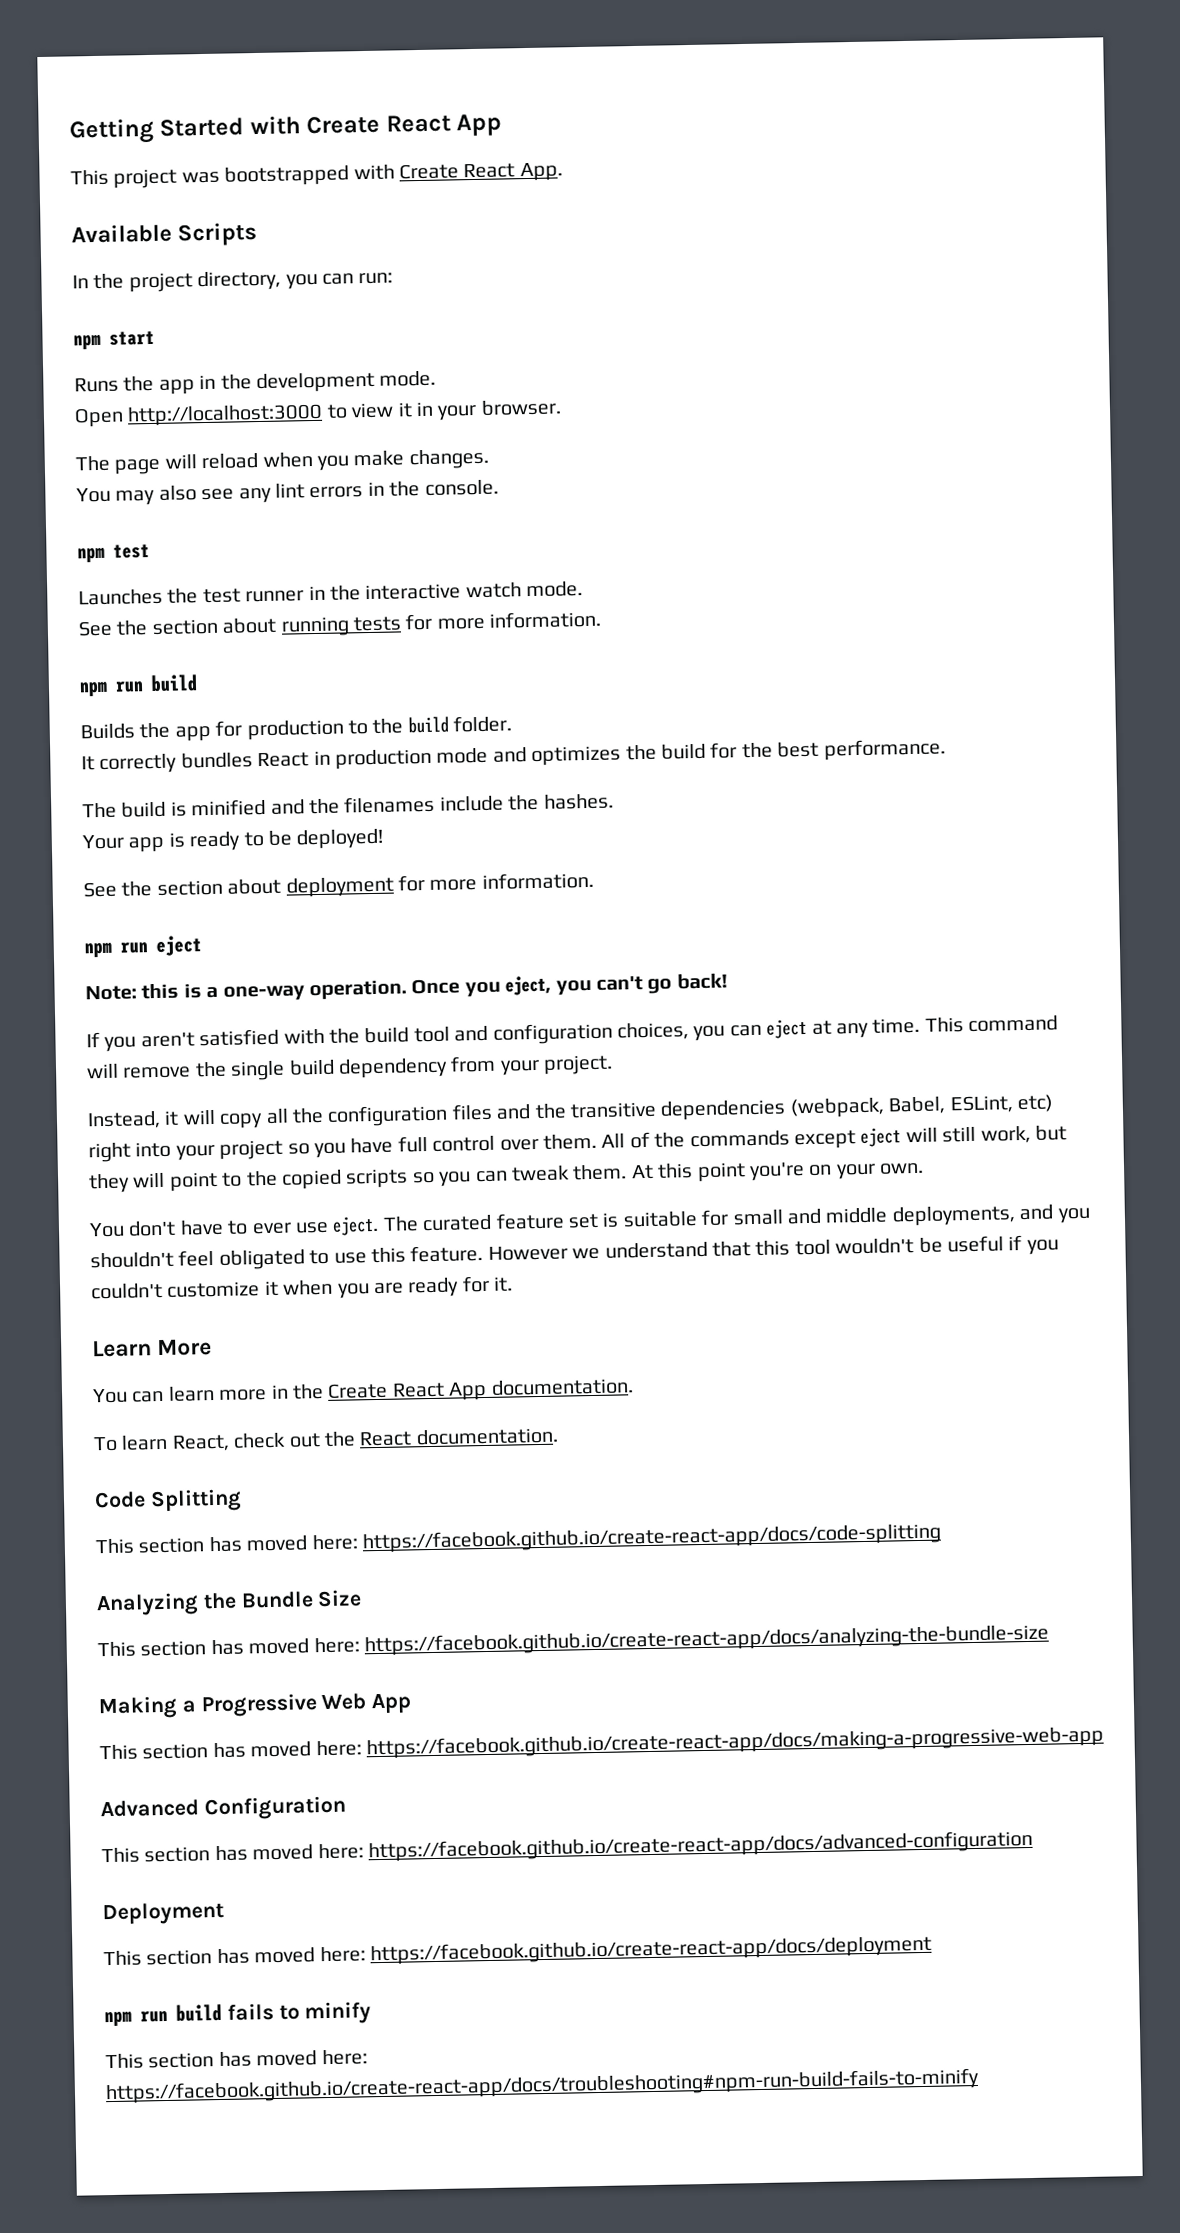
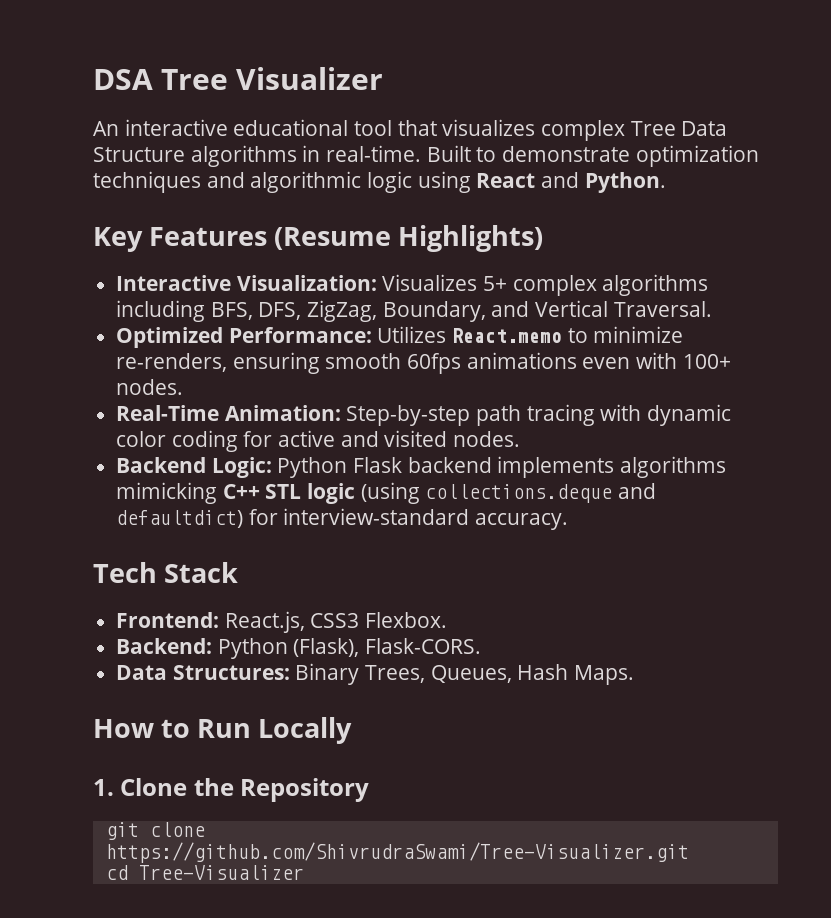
- Getting Started with Create React App
- This project was bootstrapped with Create React App.
- Available Scripts
- In the project directory, you can run:
- npm start
- Runs the app in the development mode.
- Open http://localhost:3000 to view it in your browser.
- The page will reload when you make changes.
- You may also see any lint errors in the console.
- npm test
- Launches the test runner in the interactive watch mode.
- See the section about running tests for more information.
- npm run build
- Builds the app for production to the build folder.
- It correctly bundles React in production mode and optimizes the build for the best performance.
- The build is minified and the filenames include the hashes.
- Your app is ready to be deployed!
- See the section about deployment for more information.
- npm run eject
- Note: this is a one-way operation. Once you eject, you can't go back!
- If you aren't satisfied with the build tool and configuration choices, you can eject at any time. This command will remove the single build dependency from your project.
- Instead, it will copy all the configuration files and the transitive dependencies (webpack, Babel, ESLint, etc) right into your project so you have full control over them. All of the commands except eject will still work, but they will point to the copied scripts so you can tweak them. At this point you're on your own.
- You don't have to ever use eject. The curated feature set is suitable for small and middle deployments, and you shouldn't feel obligated to use this feature. However we understand that this tool wouldn't be useful if you couldn't customize it when you are ready for it.
- Learn More
- You can learn more in the Create React App documentation.
- To learn React, check out the React documentation.
- Code Splitting
- This section has moved here: https://facebook.github.io/create-react-app/docs/code-splitting
- Analyzing the Bundle Size
- This section has moved here: https://facebook.github.io/create-react-app/docs/analyzing-the-bundle-size
- Making a Progressive Web App
- This section has moved here: https://facebook.github.io/create-react-app/docs/making-a-progressive-web-app
- Advanced Configuration
- This section has moved here: https://facebook.github.io/create-react-app/docs/advanced-configuration
- Deployment
- This section has moved here: https://facebook.github.io/create-react-app/docs/deployment
- npm run build fails to minify
- This section has moved here: https://facebook.github.io/create-react-app/docs/troubleshooting#npm-run-build-fails-to-minify
+ DSA Tree Visualizer
+ An interactive educational tool that visualizes complex Tree Data Structure algorithms in real-time. Built to demonstrate optimization techniques and algorithmic logic using React and Python.
+ Key Features (Resume Highlights)
+ Interactive Visualization: Visualizes 5+ complex algorithms including BFS, DFS, ZigZag, Boundary, and Vertical Traversal.
+ Optimized Performance: Utilizes React.memo to minimize re-renders, ensuring smooth 60fps animations even with 100+ nodes.
+ Real-Time Animation: Step-by-step path tracing with dynamic color coding for active and visited nodes.
+ Backend Logic: Python Flask backend implements algorithms mimicking C++ STL logic (using collections.deque and defaultdict) for interview-standard accuracy.
+ Tech Stack
+ Frontend: React.js, CSS3 Flexbox.
+ Backend: Python (Flask), Flask-CORS.
+ Data Structures: Binary Trees, Queues, Hash Maps.
+ How to Run Locally
+ 1. Clone the Repository
+ git clone https://github.com/ShivrudraSwami/Tree-Visualizer.git
+ cd Tree-Visualizer

